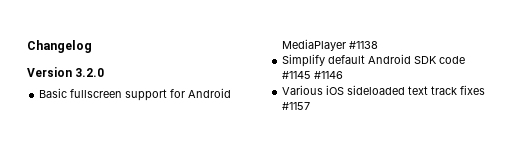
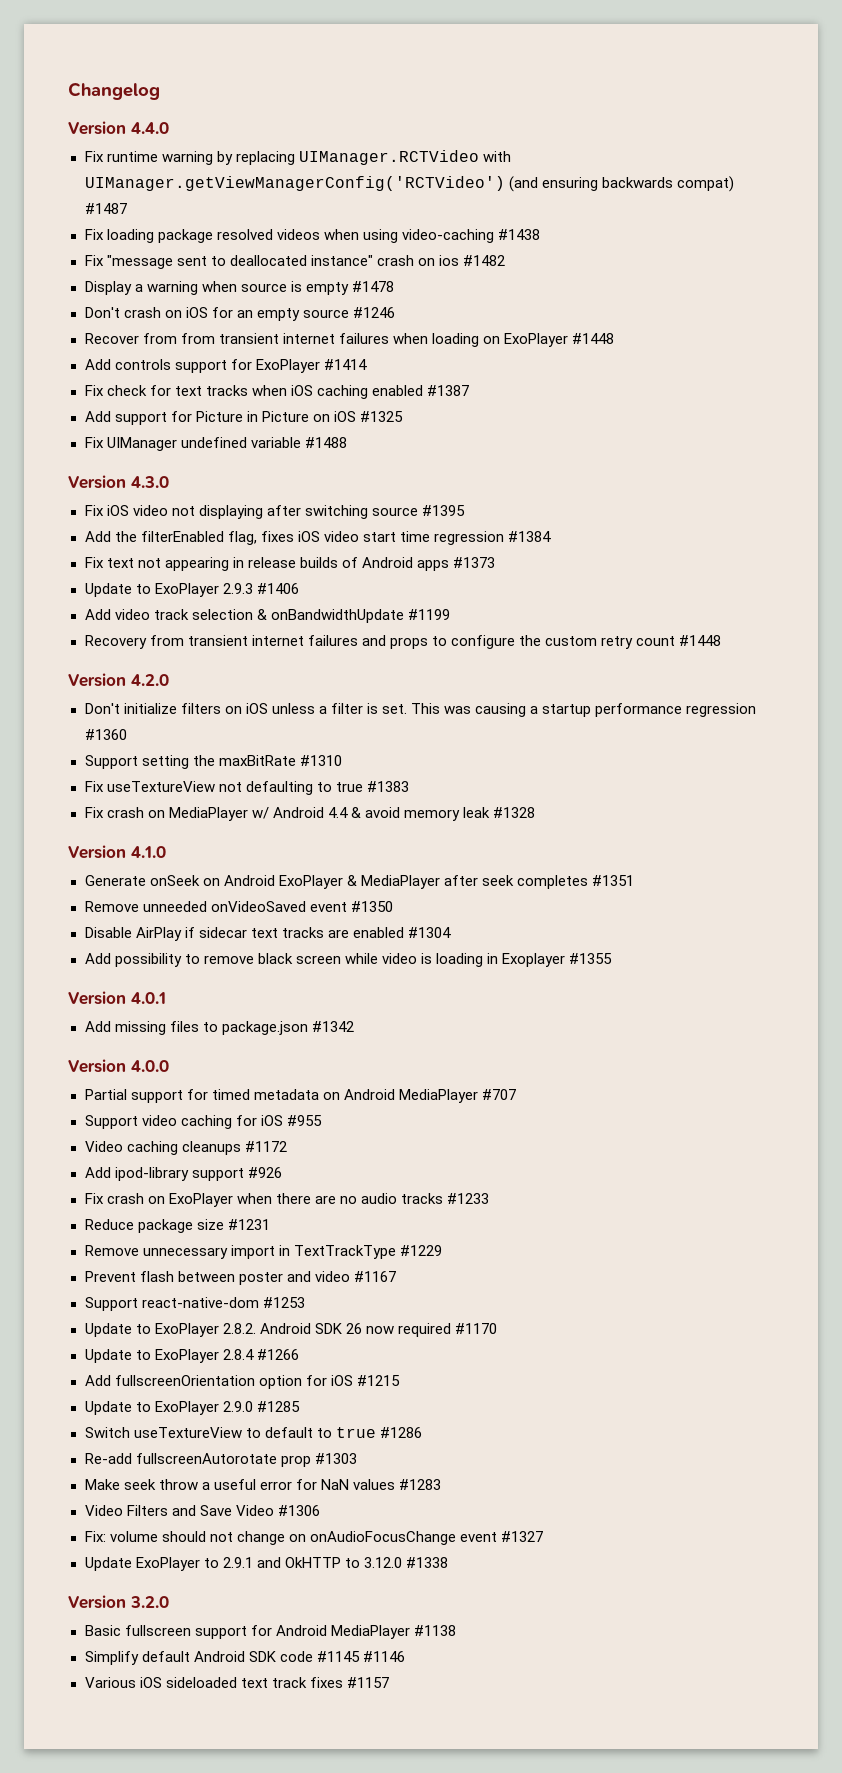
+ Version 4.4.0
+ Fix runtime warning by replacing UIManager.RCTVideo with UIManager.getViewManagerConfig('RCTVideo') (and ensuring backwards compat) #1487
+ Fix loading package resolved videos when using video-caching #1438
+ Fix "message sent to deallocated instance" crash on ios #1482
+ Display a warning when source is empty #1478
+ Don't crash on iOS for an empty source #1246
+ Recover from from transient internet failures when loading on ExoPlayer #1448
+ Add controls support for ExoPlayer #1414
+ Fix check for text tracks when iOS caching enabled #1387
+ Add support for Picture in Picture on iOS #1325
+ Fix UIManager undefined variable #1488
+ Version 4.3.0
+ Fix iOS video not displaying after switching source #1395
+ Add the filterEnabled flag, fixes iOS video start time regression #1384
+ Fix text not appearing in release builds of Android apps #1373
+ Update to ExoPlayer 2.9.3 #1406
+ Add video track selection & onBandwidthUpdate #1199
+ Recovery from transient internet failures and props to configure the custom retry count #1448
+ Version 4.2.0
+ Don't initialize filters on iOS unless a filter is set. This was causing a startup performance regression #1360
+ Support setting the maxBitRate #1310
+ Fix useTextureView not defaulting to true #1383
+ Fix crash on MediaPlayer w/ Android 4.4 & avoid memory leak #1328
+ Version 4.1.0
+ Generate onSeek on Android ExoPlayer & MediaPlayer after seek completes #1351
+ Remove unneeded onVideoSaved event #1350
+ Disable AirPlay if sidecar text tracks are enabled #1304
+ Add possibility to remove black screen while video is loading in Exoplayer #1355
+ Version 4.0.1
+ Add missing files to package.json #1342
+ Version 4.0.0
+ Partial support for timed metadata on Android MediaPlayer #707
+ Support video caching for iOS #955
+ Video caching cleanups #1172
+ Add ipod-library support #926
+ Fix crash on ExoPlayer when there are no audio tracks #1233
+ Reduce package size #1231
+ Remove unnecessary import in TextTrackType #1229
+ Prevent flash between poster and video #1167
+ Support react-native-dom #1253
+ Update to ExoPlayer 2.8.2. Android SDK 26 now required #1170
+ Update to ExoPlayer 2.8.4 #1266
+ Add fullscreenOrientation option for iOS #1215
+ Update to ExoPlayer 2.9.0 #1285
+ Switch useTextureView to default to true #1286
+ Re-add fullscreenAutorotate prop #1303
+ Make seek throw a useful error for NaN values #1283
+ Video Filters and Save Video #1306
+ Fix: volume should not change on onAudioFocusChange event #1327
+ Update ExoPlayer to 2.9.1 and OkHTTP to 3.12.0 #1338

